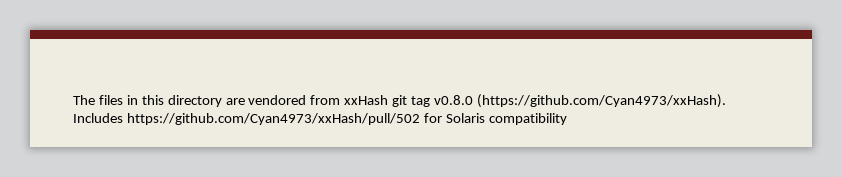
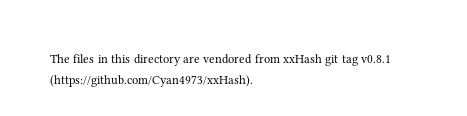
- The files in this directory are vendored from xxHash git tag v0.8.0 (https://github.com/Cyan4973/xxHash). Includes https://github.com/Cyan4973/xxHash/pull/502 for Solaris compatibility
+ The files in this directory are vendored from xxHash git tag v0.8.1 (https://github.com/Cyan4973/xxHash).

